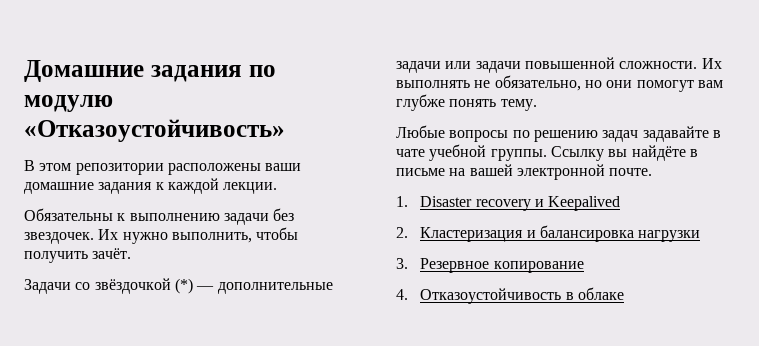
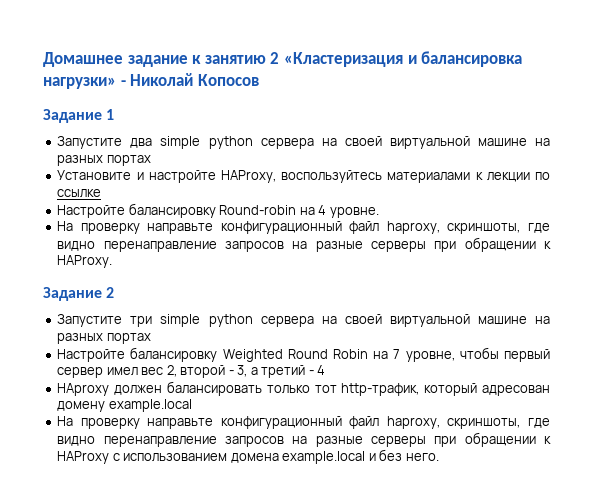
- Домашние задания по модулю «Отказоустойчивость»
- В этом репозитории расположены ваши домашние задания к каждой лекции.
- Обязательны к выполнению задачи без звездочек. Их нужно выполнить, чтобы получить зачёт.
- Задачи со звёздочкой (*) — дополнительные задачи или задачи повышенной сложности. Их выполнять не обязательно, но они помогут вам глубже понять тему.
- Любые вопросы по решению задач задавайте в чате учебной группы. Ссылку вы найдёте в письме на вашей электронной почте.
- 1. Disaster recovery и Keepalived
- 2. Кластеризация и балансировка нагрузки
- 3. Резервное копирование
- 4. Отказоустойчивость в облаке
+ Домашнее задание к занятию 2 «Кластеризация и балансировка нагрузки» - Николай Копосов
+ Задание 1
+ Запустите два simple python сервера на своей виртуальной машине на разных портах
+ Установите и настройте HAProxy, воспользуйтесь материалами к лекции по ссылке
+ Настройте балансировку Round-robin на 4 уровне.
+ На проверку направьте конфигурационный файл haproxy, скриншоты, где видно перенаправление запросов на разные серверы при обращении к HAProxy.
+ Задание 2
+ Запустите три simple python сервера на своей виртуальной машине на разных портах
+ Настройте балансировку Weighted Round Robin на 7 уровне, чтобы первый сервер имел вес 2, второй - 3, а третий - 4
+ HAproxy должен балансировать только тот http-трафик, который адресован домену example.local
+ На проверку направьте конфигурационный файл haproxy, скриншоты, где видно перенаправление запросов на разные серверы при обращении к HAProxy c использованием домена example.local и без него.

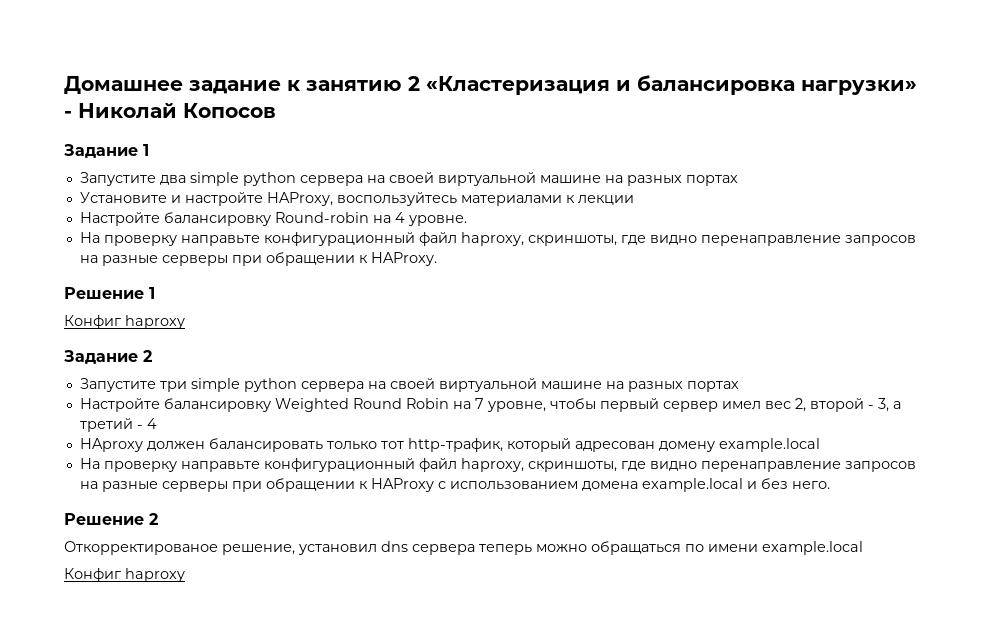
- Установите и настройте HAProxy, воспользуйтесь материалами к лекции по ссылке
+ Установите и настройте HAProxy, воспользуйтесь материалами к лекции
+ Решение 1
+ Конфиг haproxy
+ Решение 2
+ Откорректированое решение, установил dns сервера теперь можно обращаться по имени example.local
+ Конфиг haproxy

